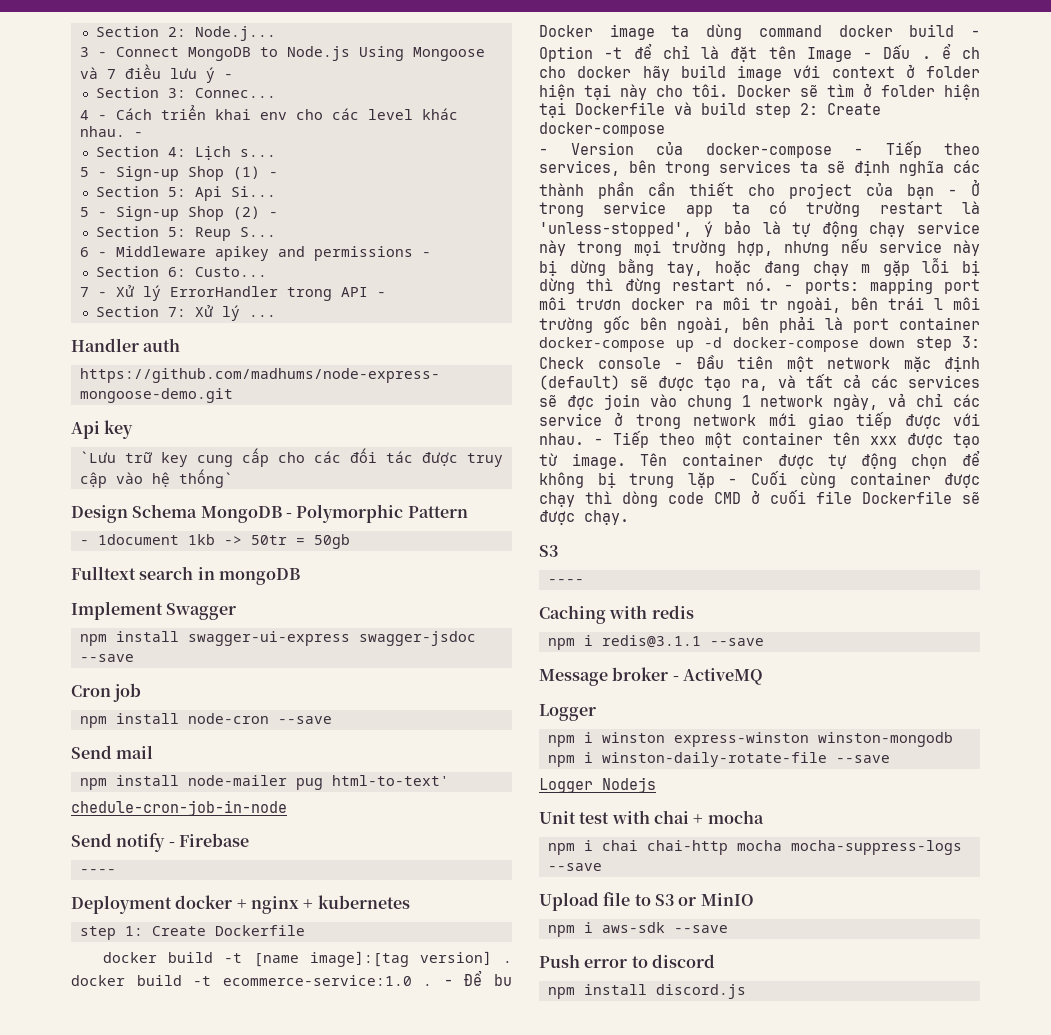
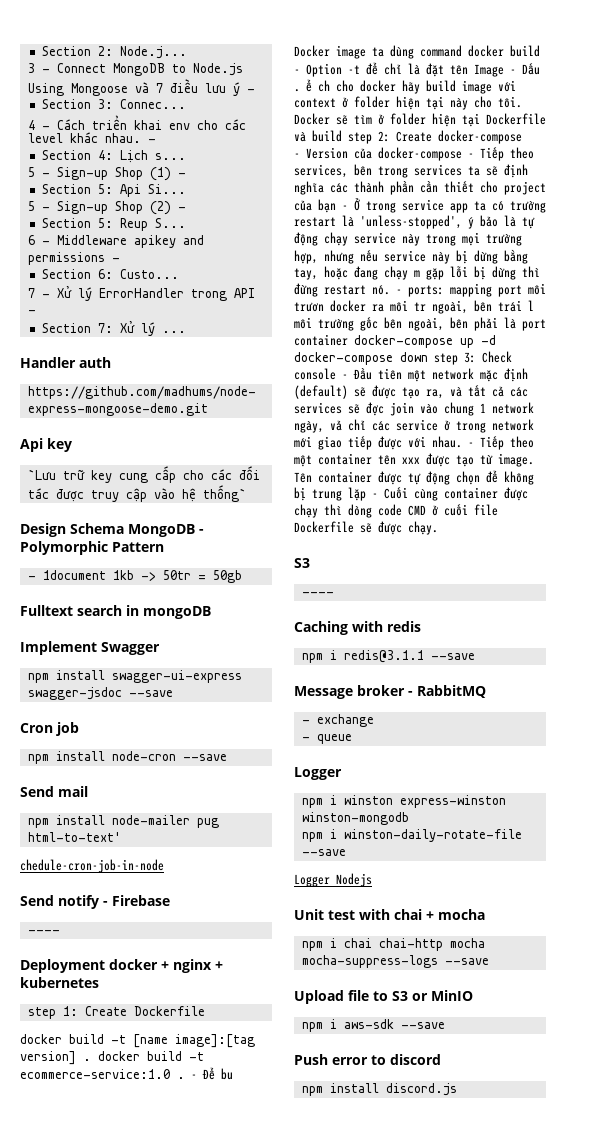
- Message broker - ActiveMQ
+ Message broker - RabbitMQ
+ - exchange
+ - queue

